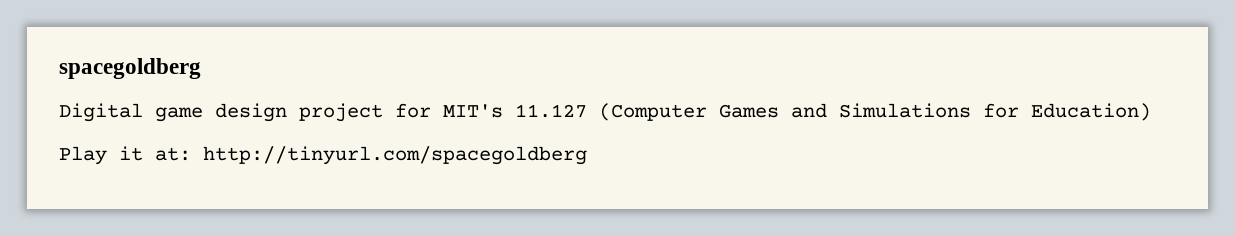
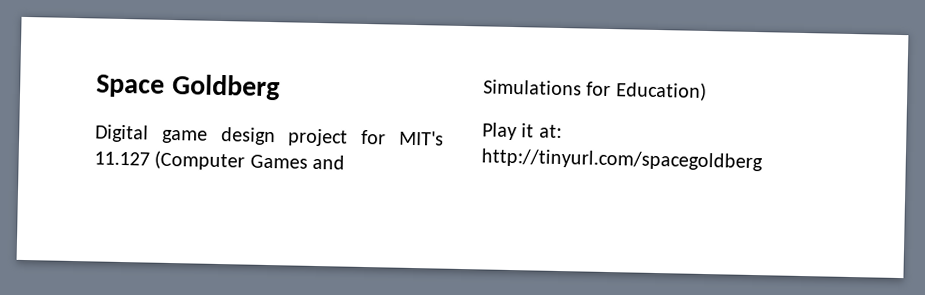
- spacegoldberg
+ Space Goldberg

